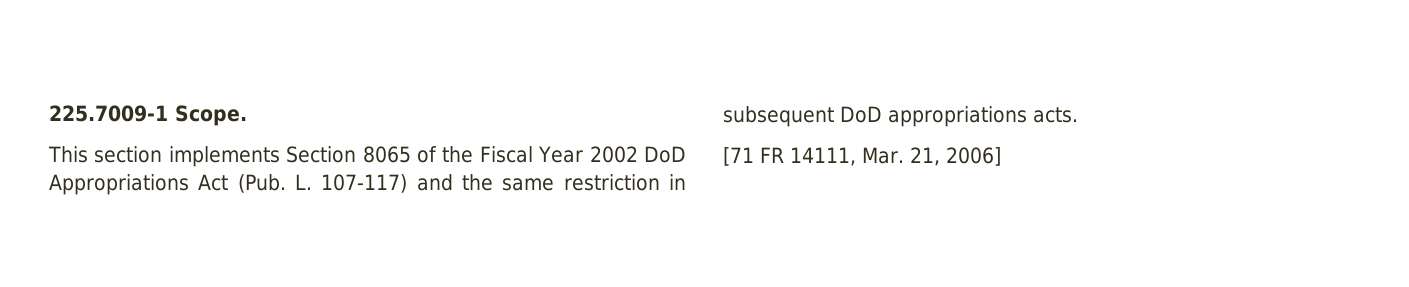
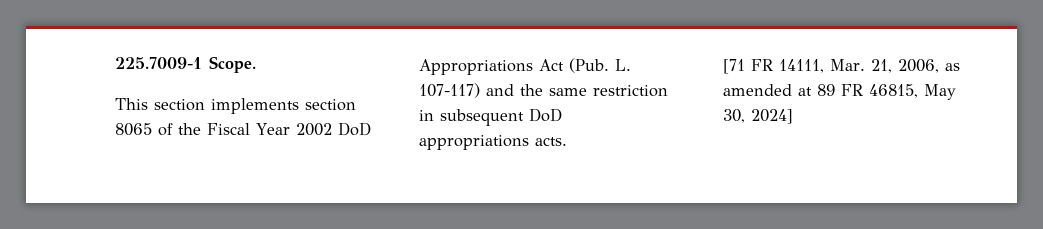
- This section implements Section 8065 of the Fiscal Year 2002 DoD Appropriations Act (Pub. L. 107-117) and the same restriction in subsequent DoD appropriations acts.
+ This section implements section 8065 of the Fiscal Year 2002 DoD Appropriations Act (Pub. L. 107-117) and the same restriction in subsequent DoD appropriations acts.
- [71 FR 14111, Mar. 21, 2006]
+ [71 FR 14111, Mar. 21, 2006, as amended at 89 FR 46815, May 30, 2024]

